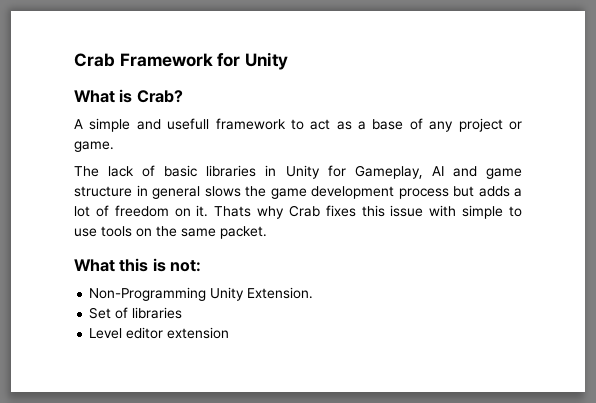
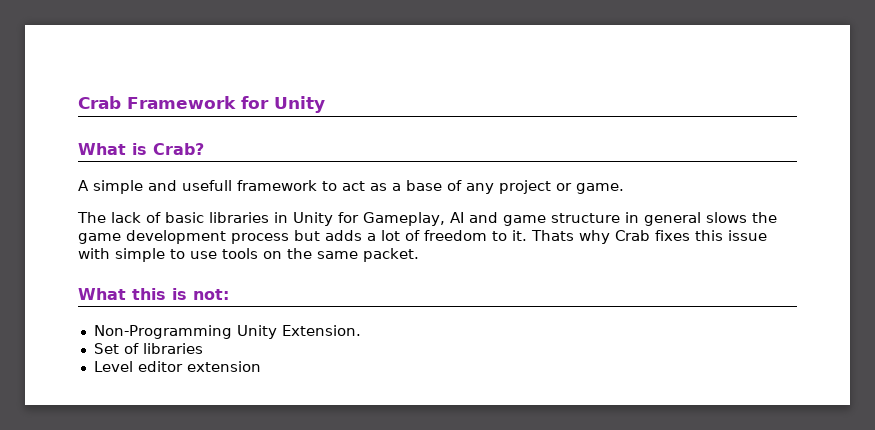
- The lack of basic libraries in Unity for Gameplay, AI and game structure in general slows the game development process but adds a lot of freedom on it.
+ The lack of basic libraries in Unity for Gameplay, AI and game structure in general slows the game development process but adds a lot of freedom to it.

